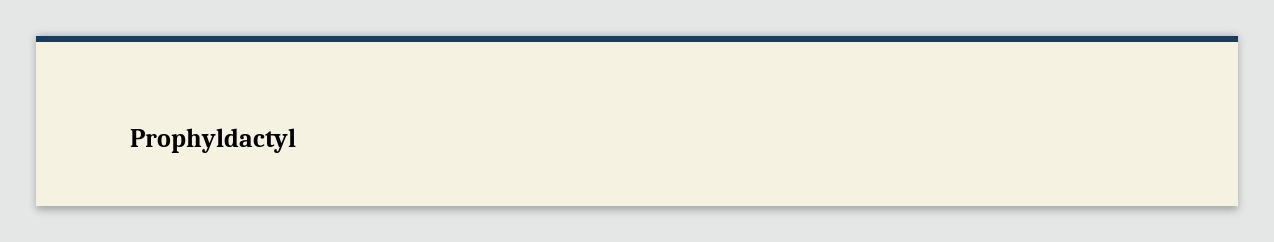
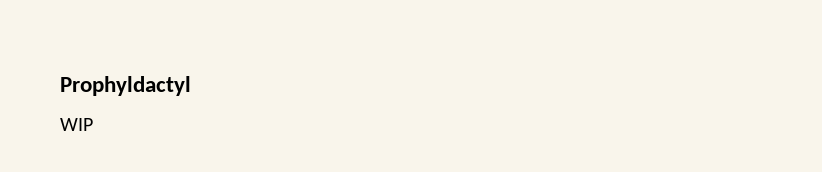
+ WIP

